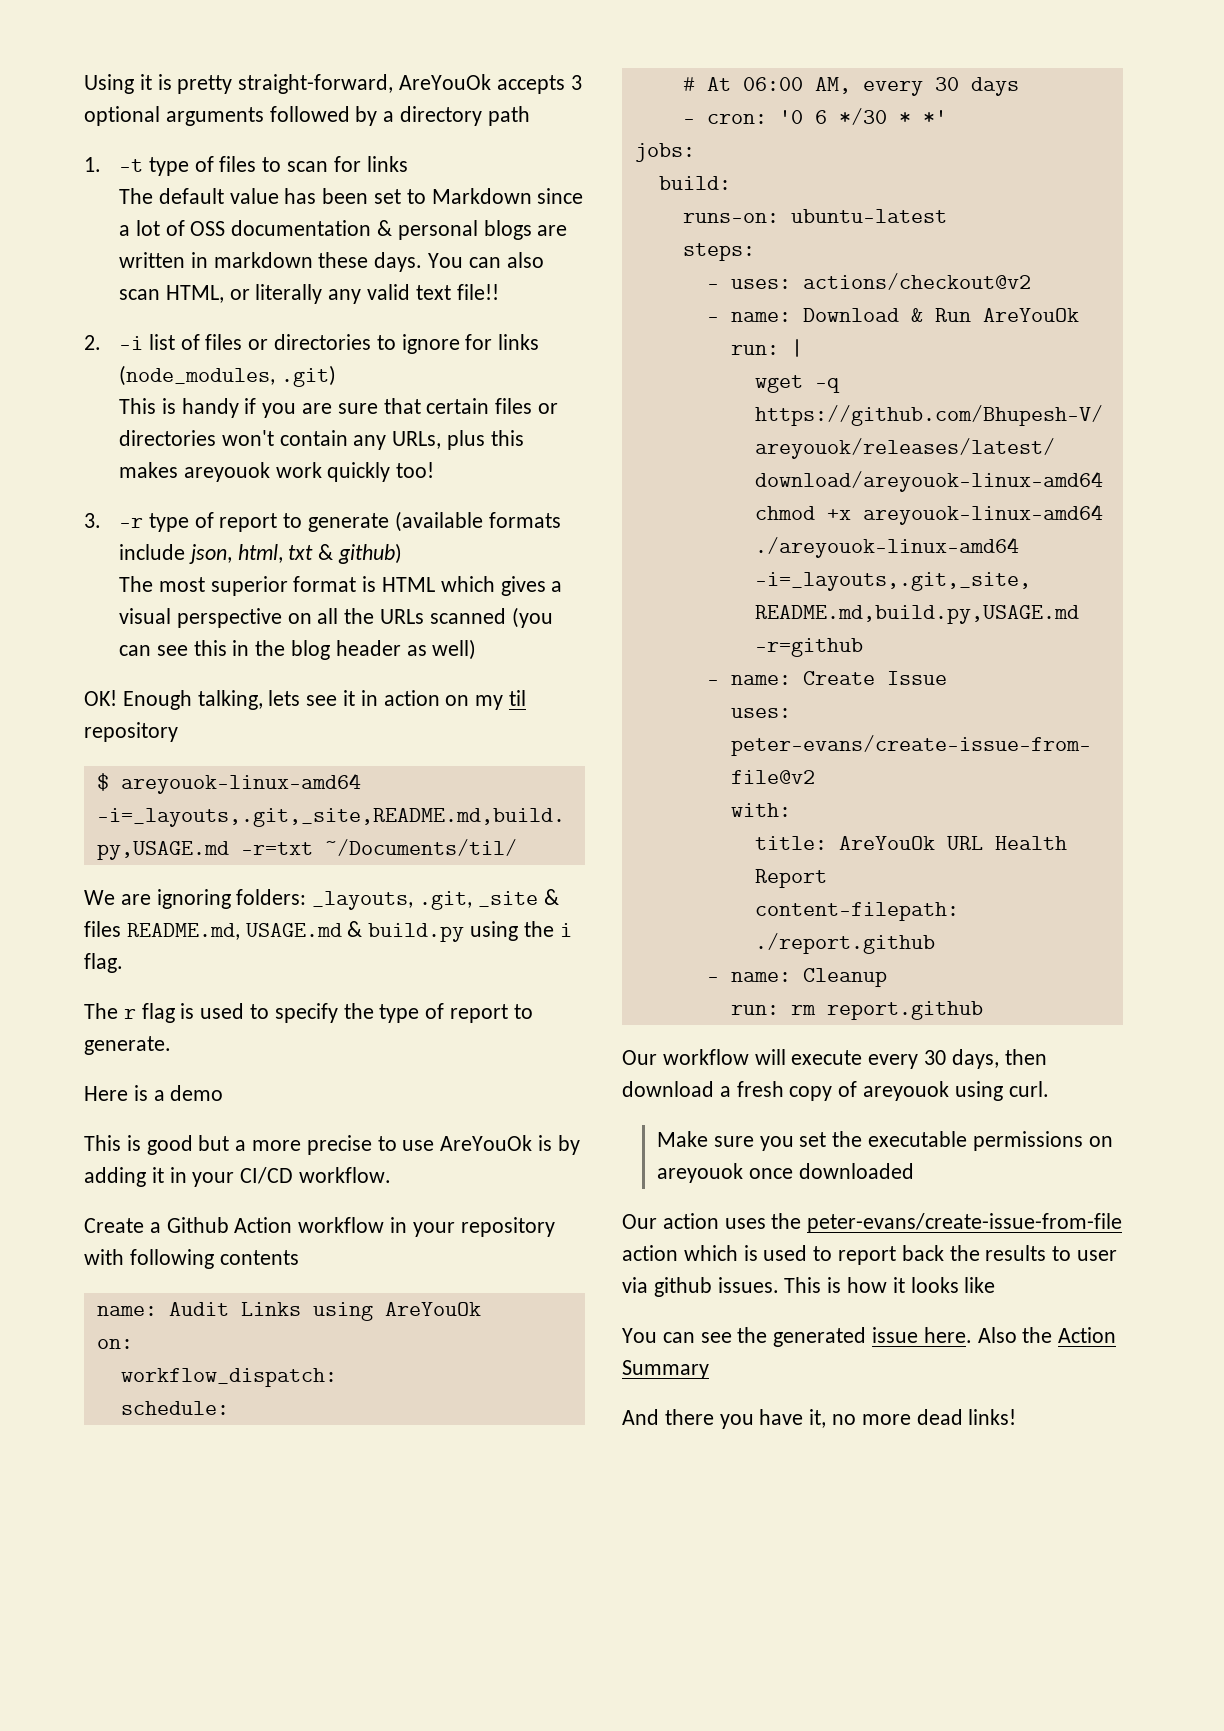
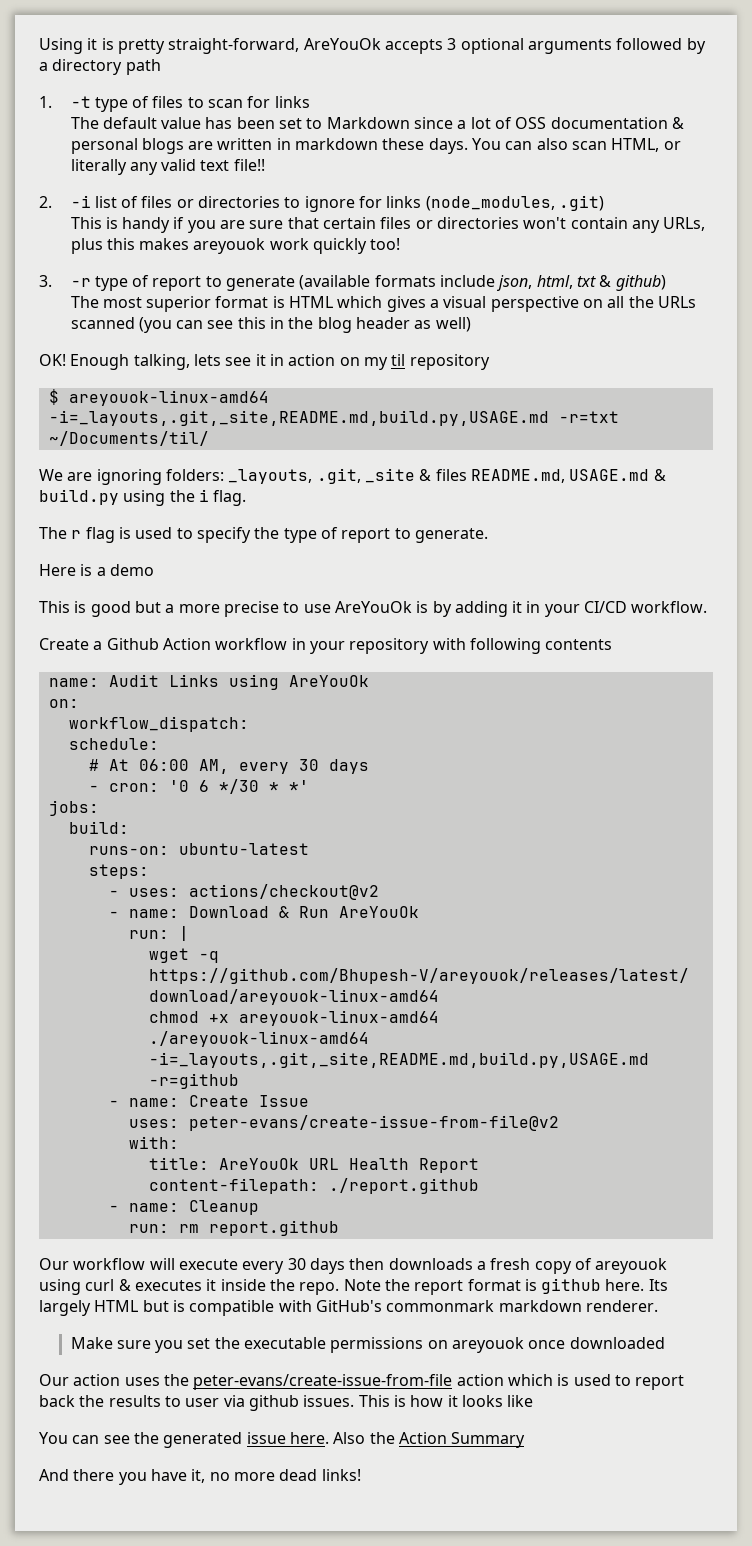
- Our workflow will execute every 30 days, then download a fresh copy of areyouok using curl.
+ Our workflow will execute every 30 days then downloads a fresh copy of areyouok using curl & executes it inside the repo. Note the report format is github here. Its largely HTML but is compatible with GitHub's commonmark markdown renderer.

